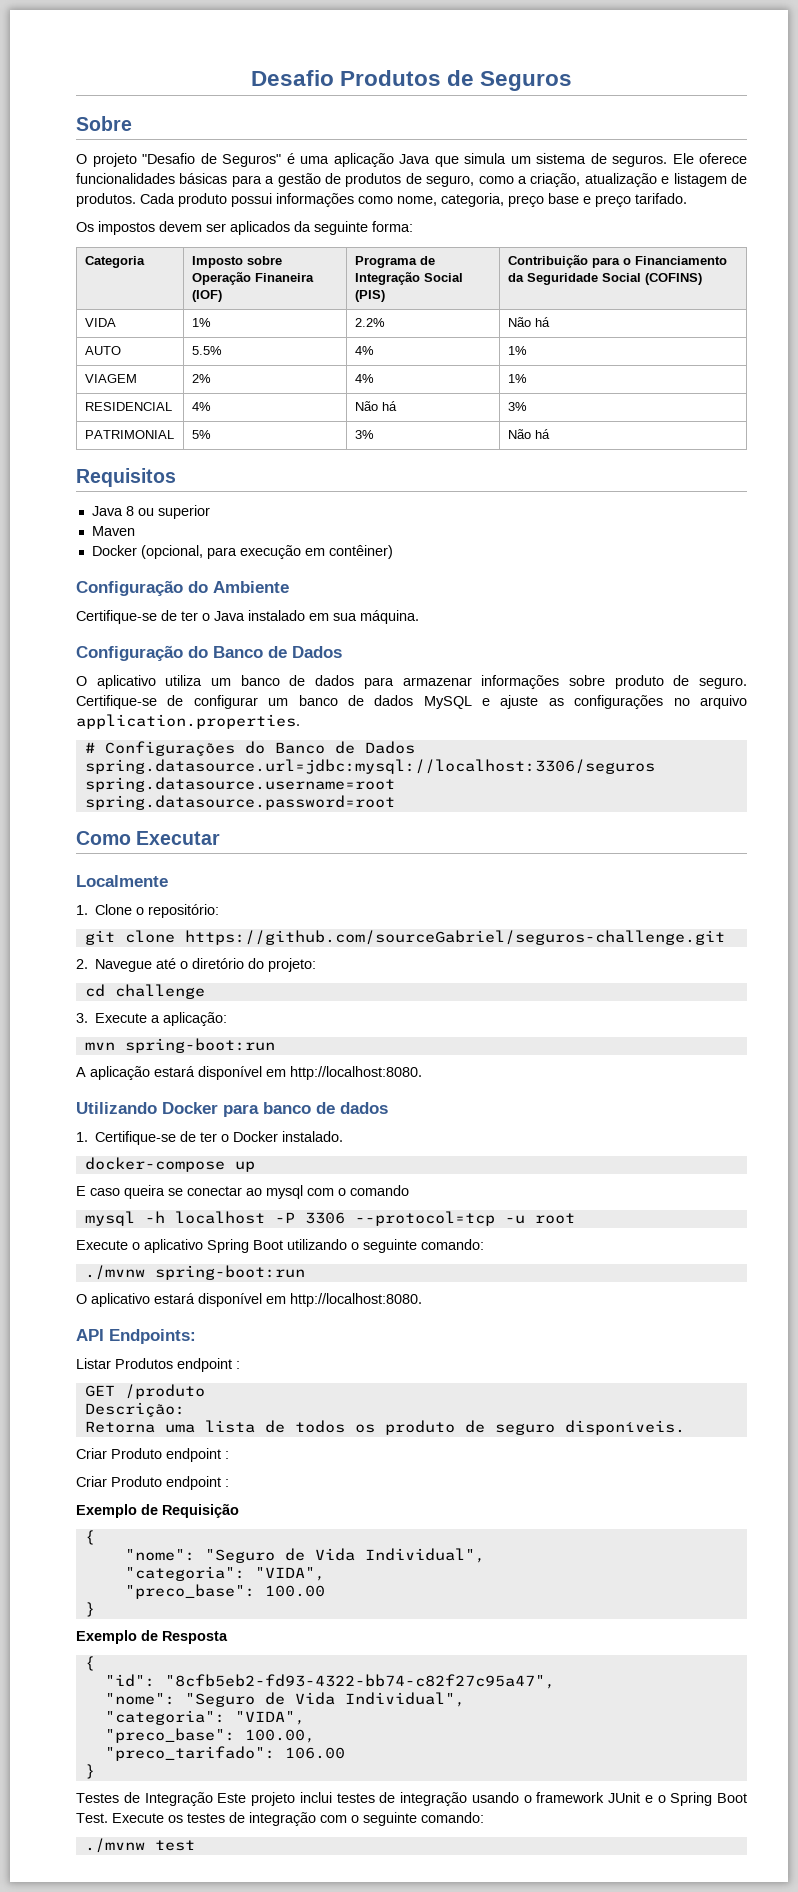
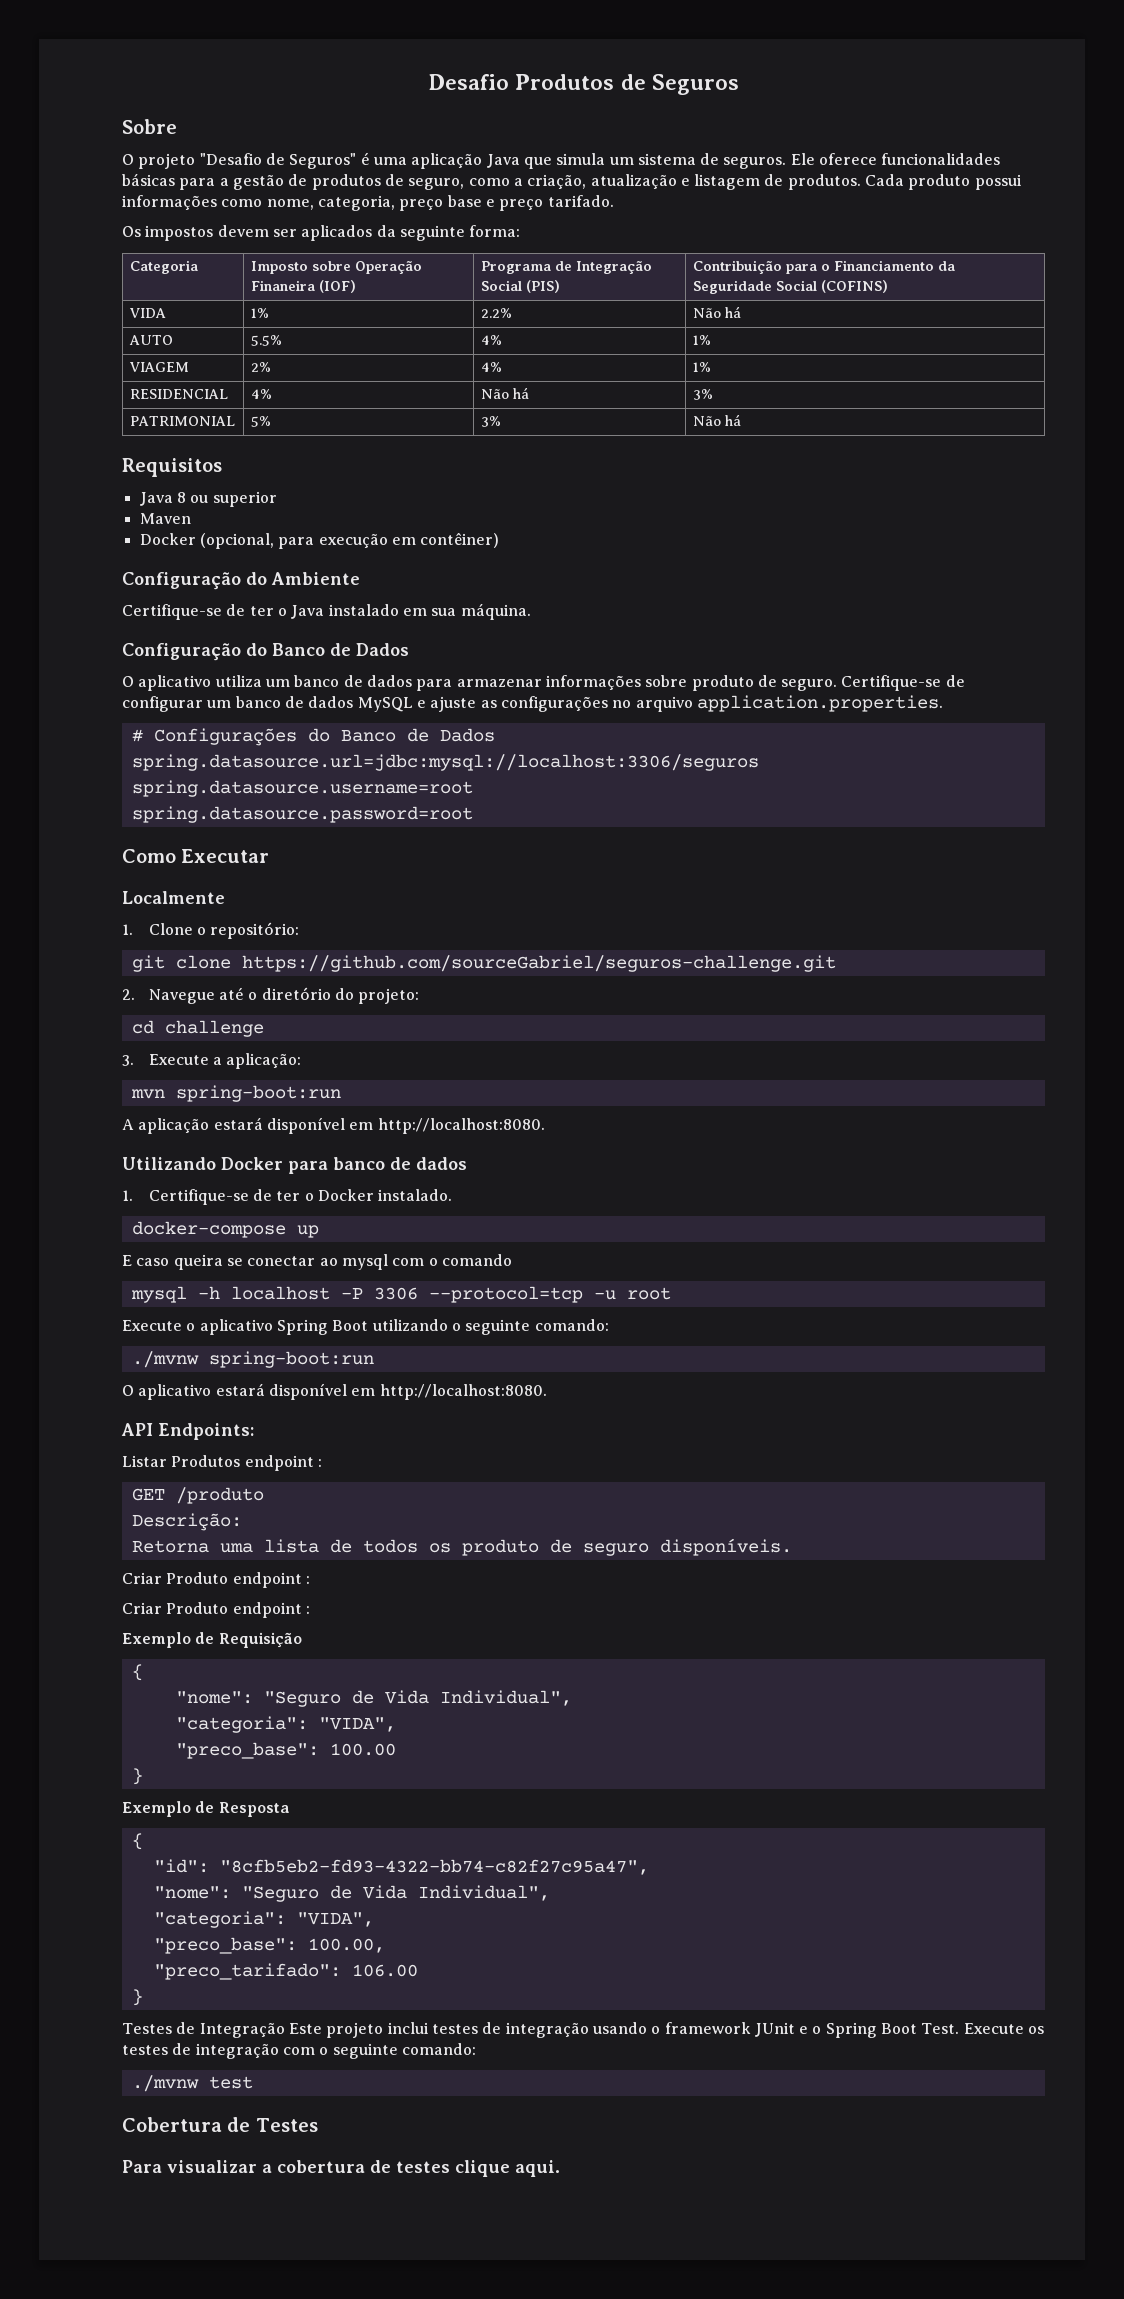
+ Cobertura de Testes
+ Para visualizar a cobertura de testes clique aqui.

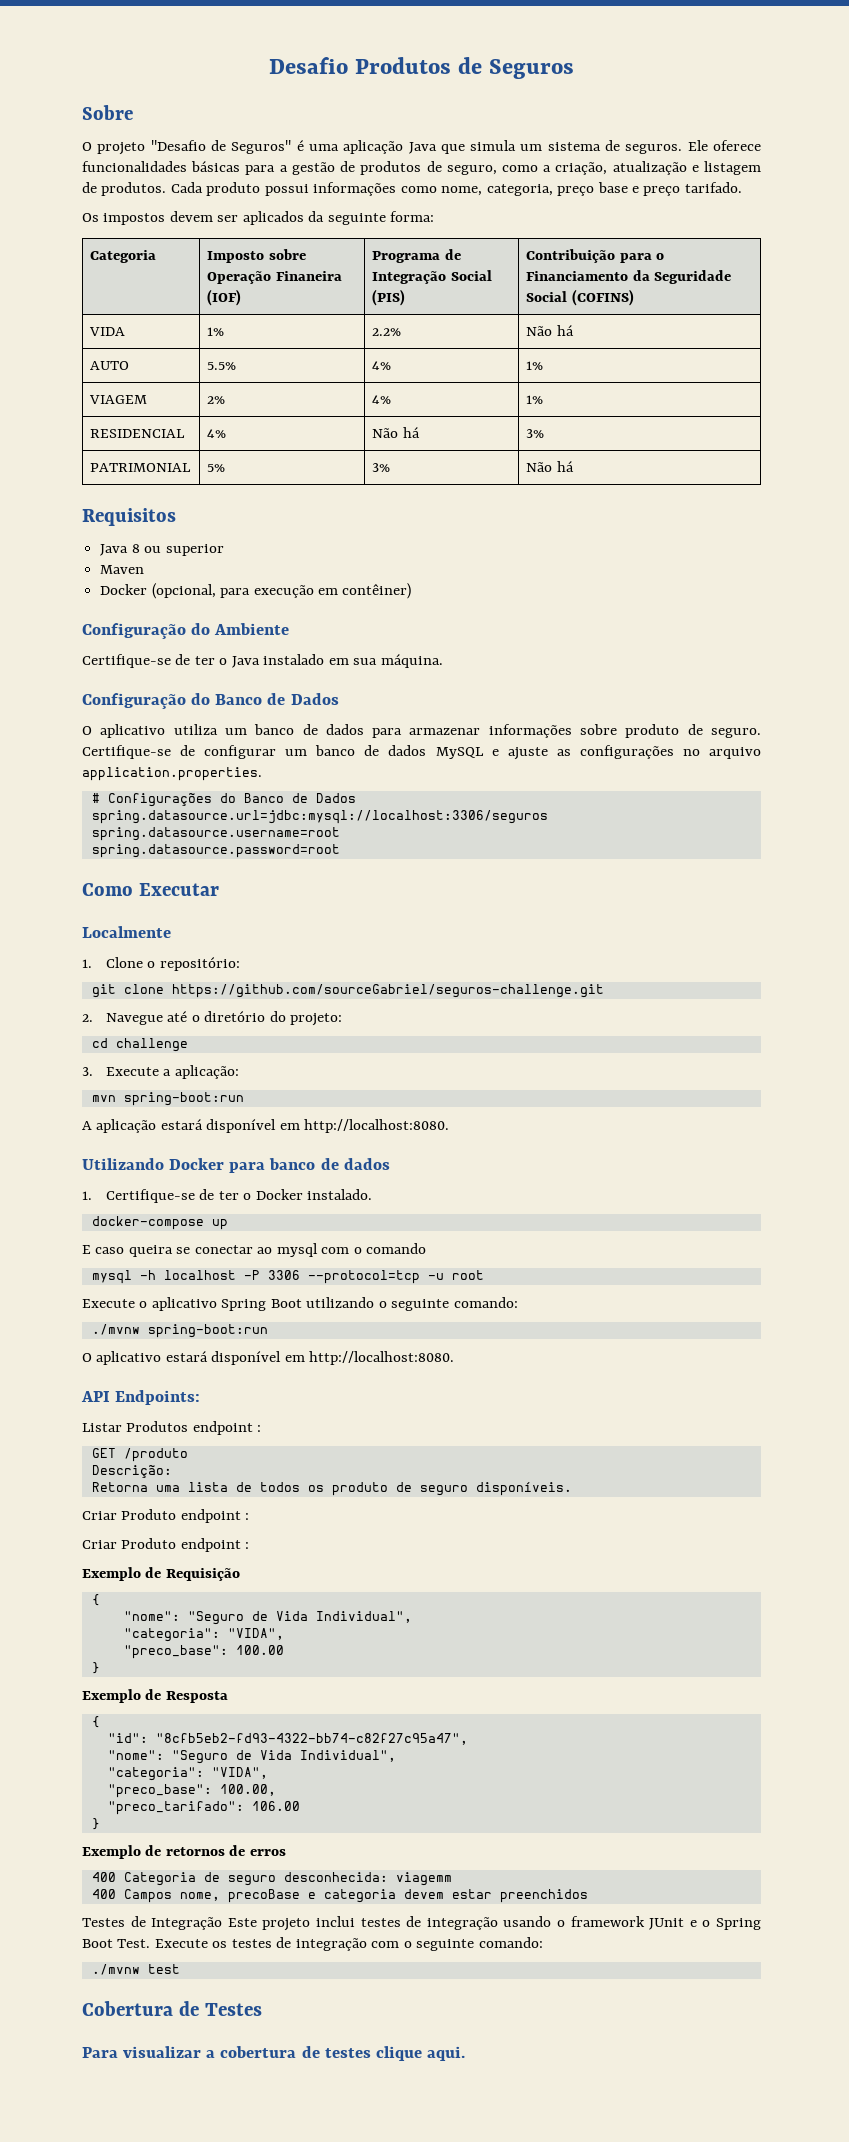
+ Exemplo de retornos de erros
+ 400 Categoria de seguro desconhecida: viagemm
+ 400 Campos nome, precoBase e categoria devem estar preenchidos

